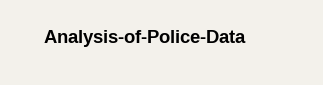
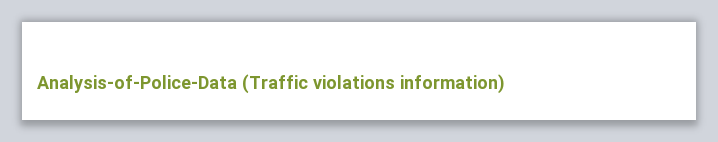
- Analysis-of-Police-Data
+ Analysis-of-Police-Data (Traffic violations information)

